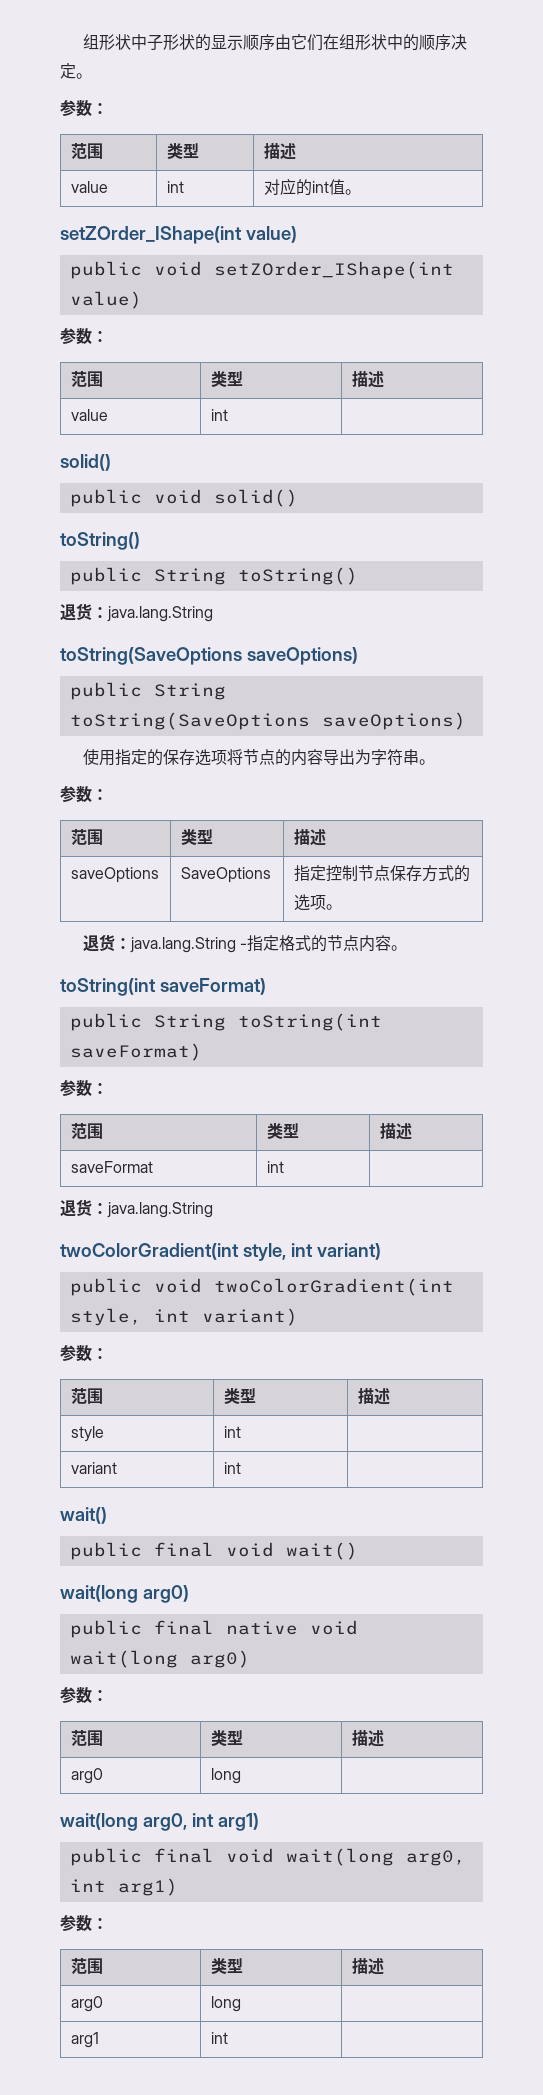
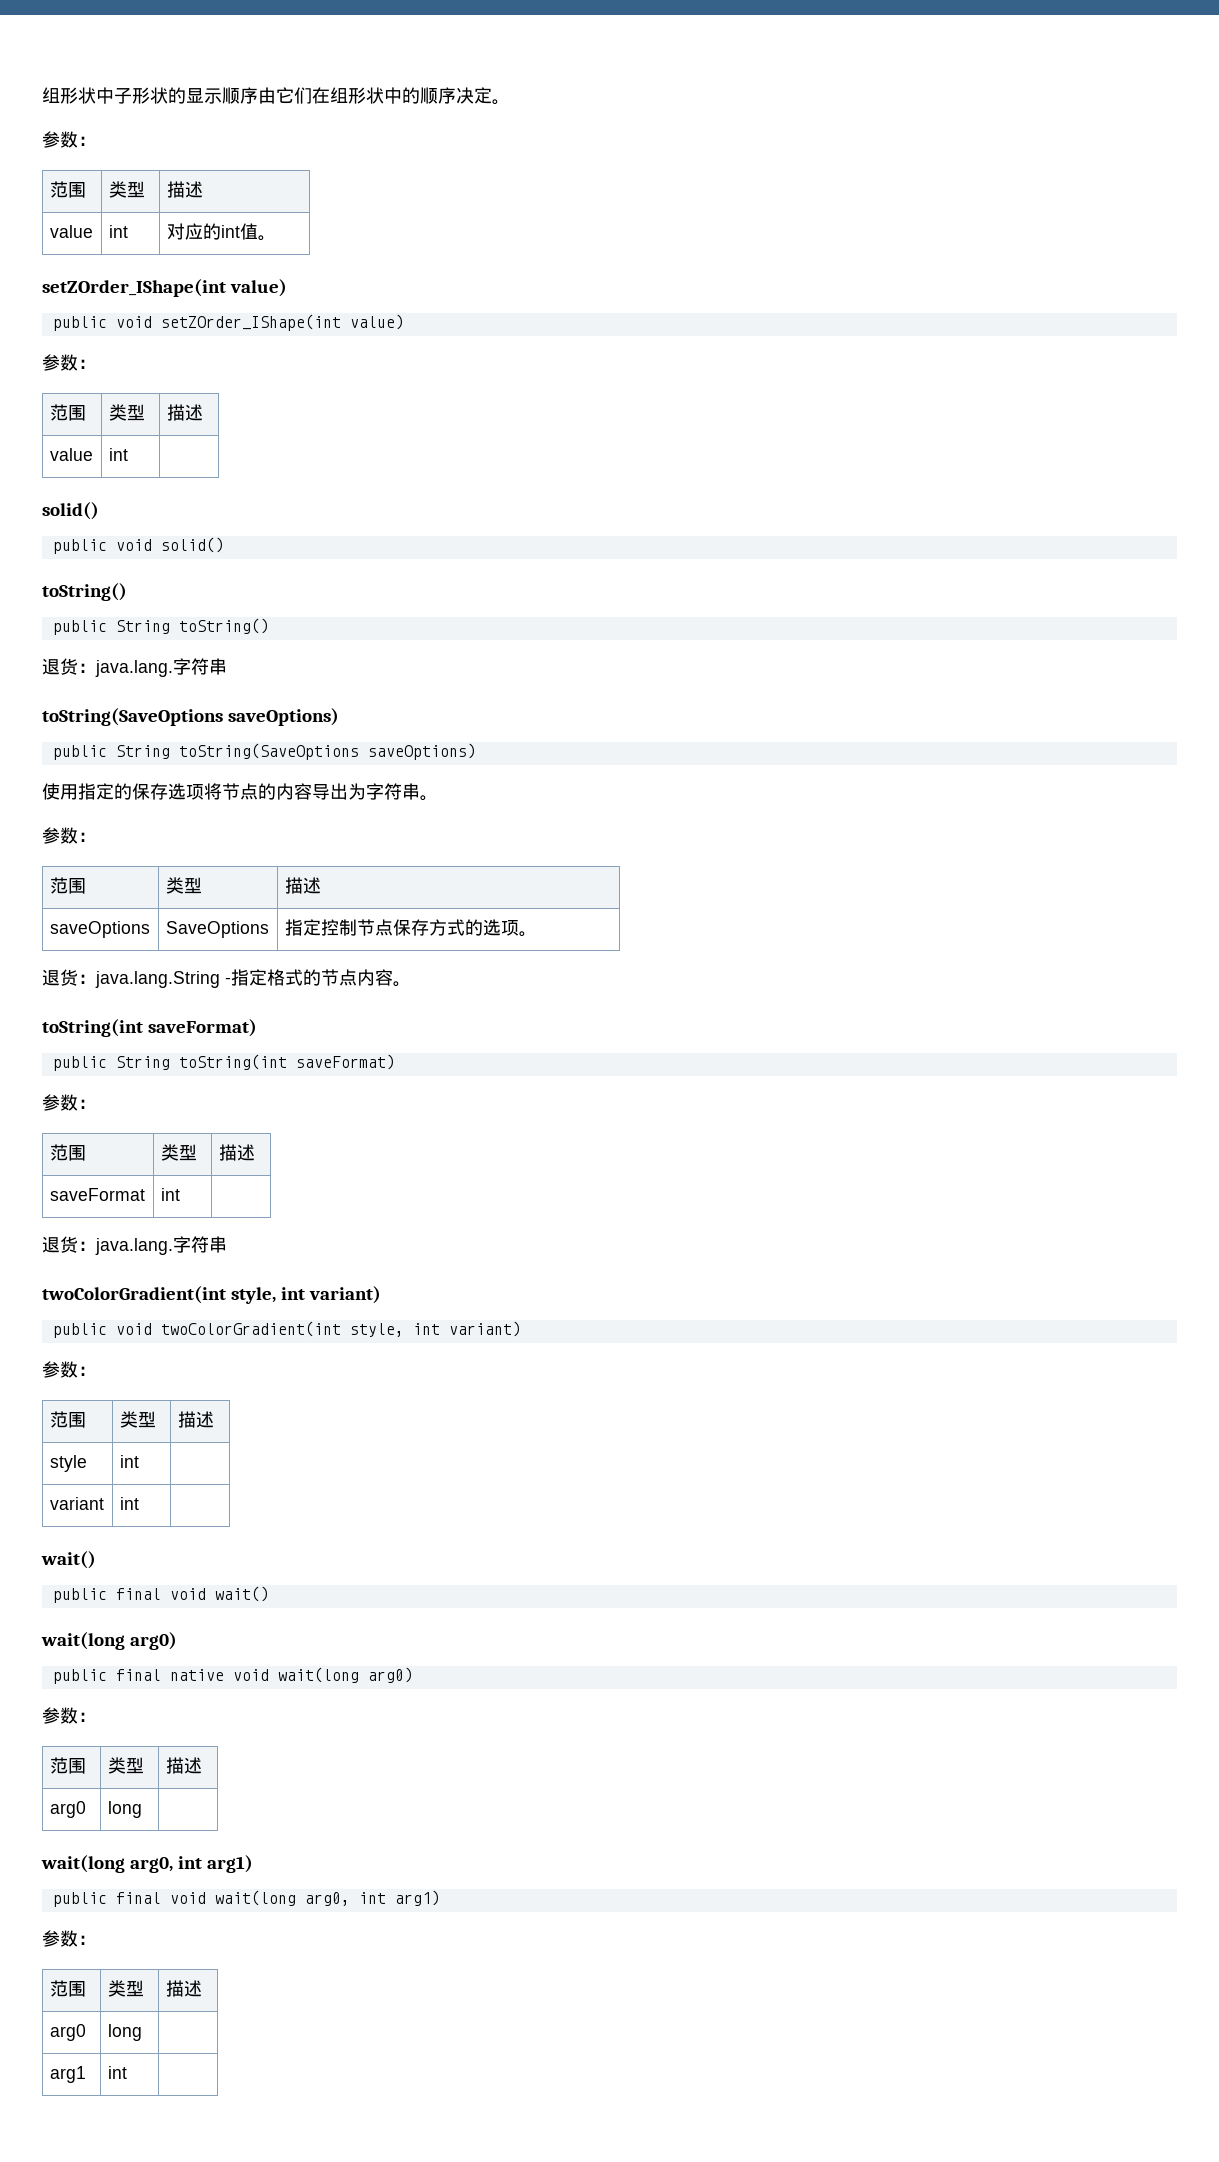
  public String toString()
- 退货：java.lang.String
+ 退货：java.lang.字符串
  saveFormat | int |
- 退货：java.lang.String
+ 退货：java.lang.字符串

